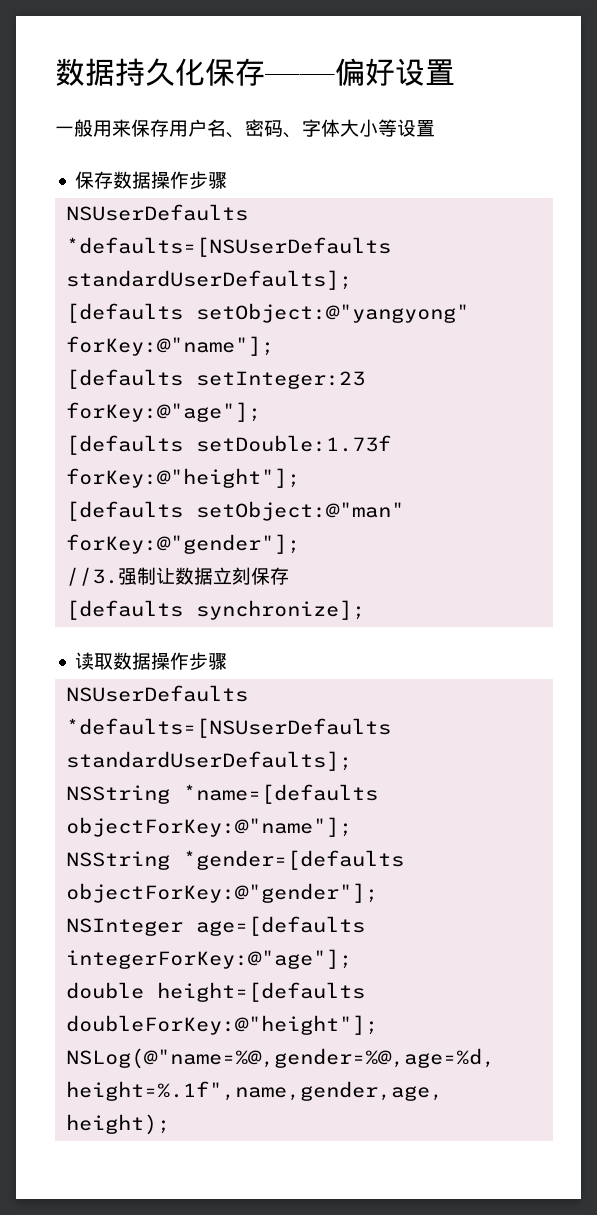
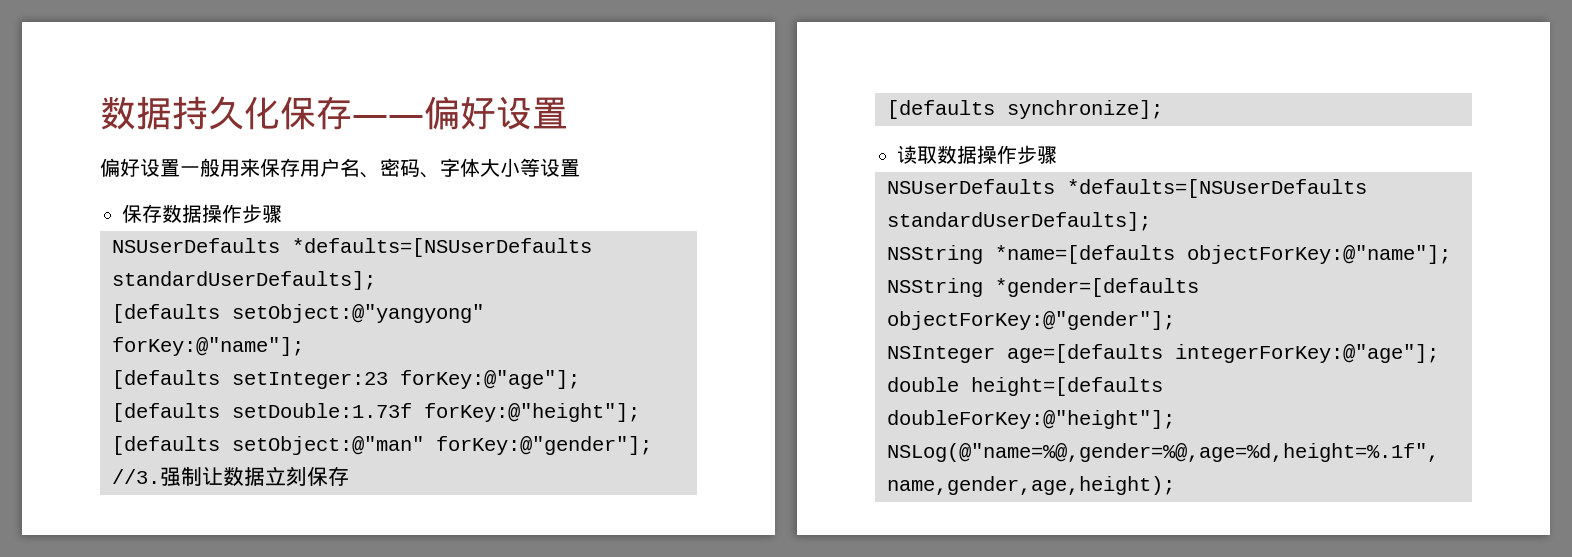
- 一般用来保存用户名、密码、字体大小等设置
+ 偏好设置一般用来保存用户名、密码、字体大小等设置

